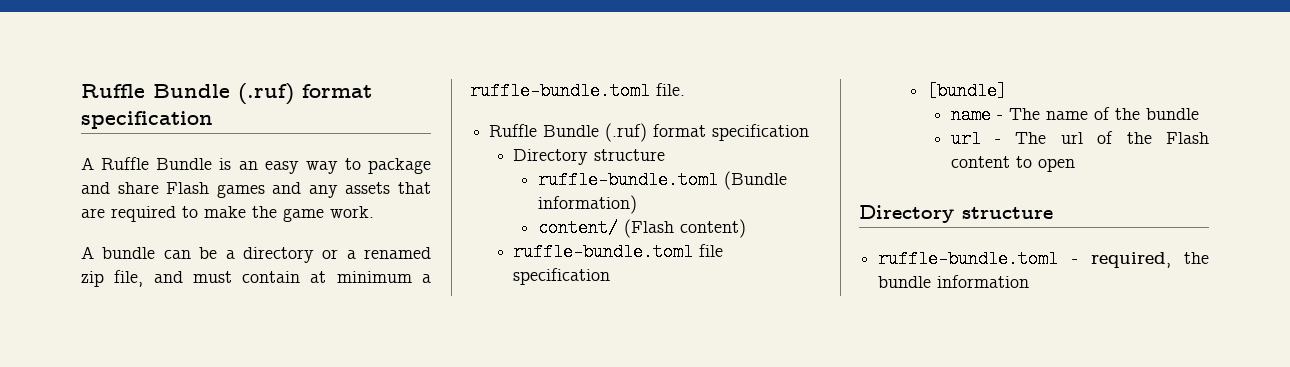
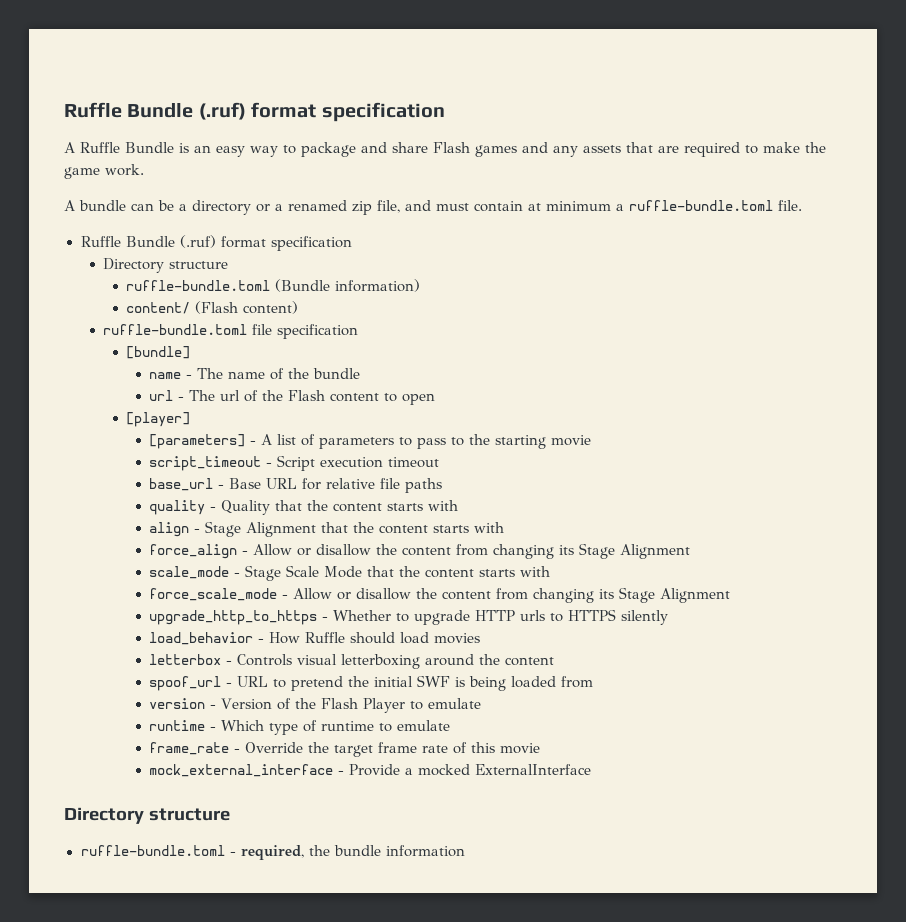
+ [player]
+ [parameters] - A list of parameters to pass to the starting movie
+ script_timeout - Script execution timeout
+ base_url - Base URL for relative file paths
+ quality - Quality that the content starts with
+ align - Stage Alignment that the content starts with
+ force_align - Allow or disallow the content from changing its Stage Alignment
+ scale_mode - Stage Scale Mode that the content starts with
+ force_scale_mode - Allow or disallow the content from changing its Stage Alignment
+ upgrade_http_to_https - Whether to upgrade HTTP urls to HTTPS silently
+ load_behavior - How Ruffle should load movies
+ letterbox - Controls visual letterboxing around the content
+ spoof_url - URL to pretend the initial SWF is being loaded from
+ version - Version of the Flash Player to emulate
+ runtime - Which type of runtime to emulate
+ frame_rate - Override the target frame rate of this movie
+ mock_external_interface - Provide a mocked ExternalInterface

